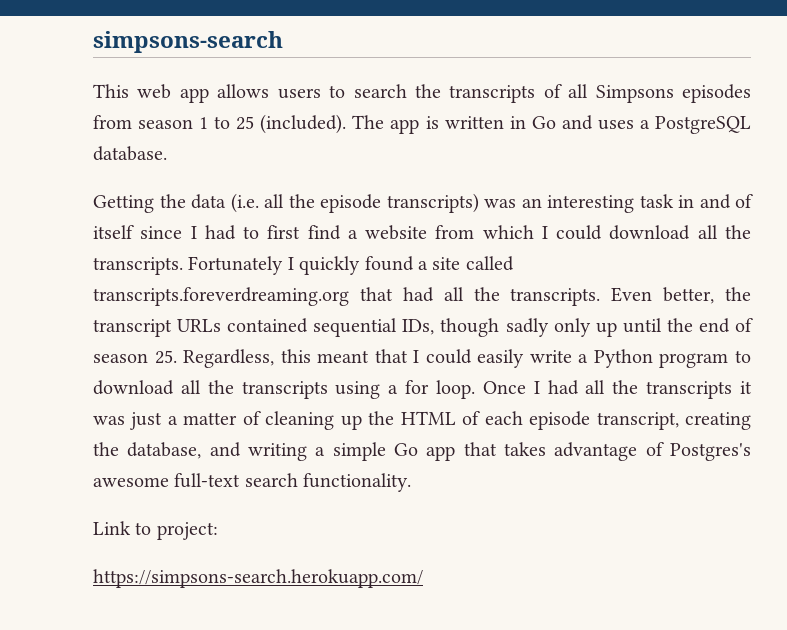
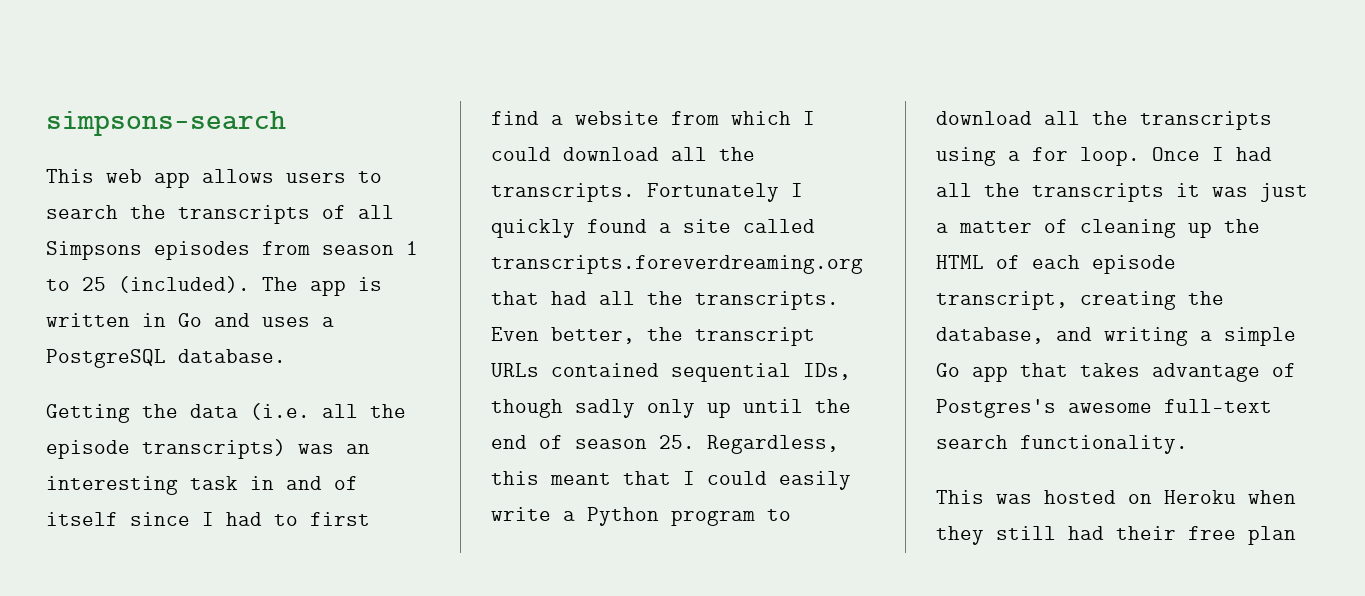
- Link to project:
- https://simpsons-search.herokuapp.com/
+ This was hosted on Heroku when they still had their free plan

